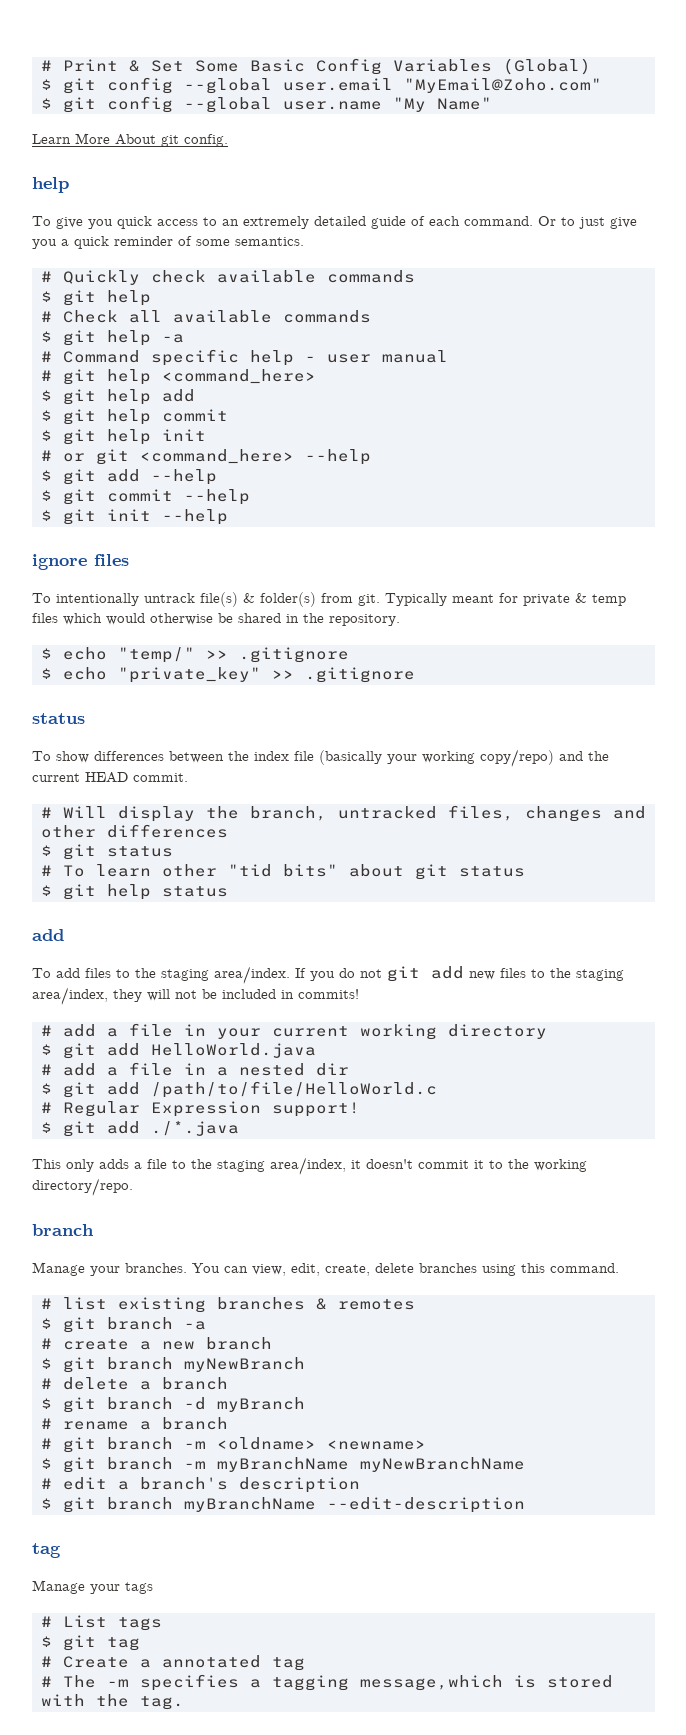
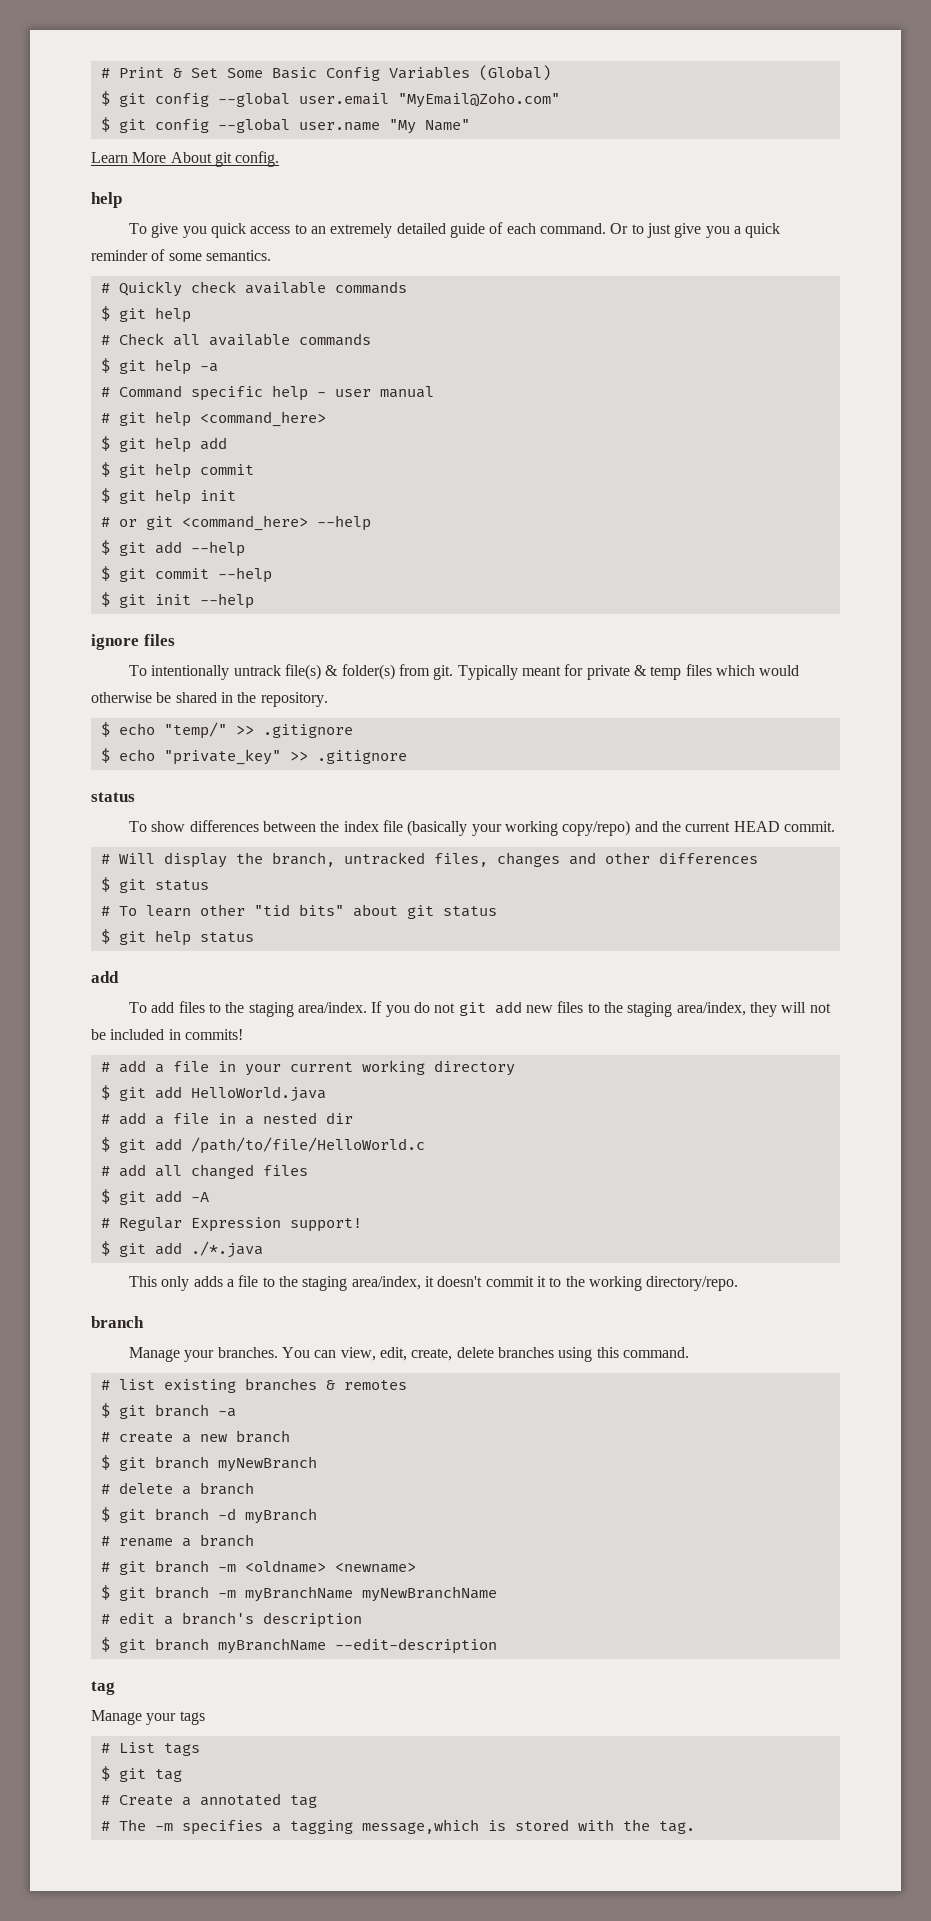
+ # add all changed files
+ $ git add -A

